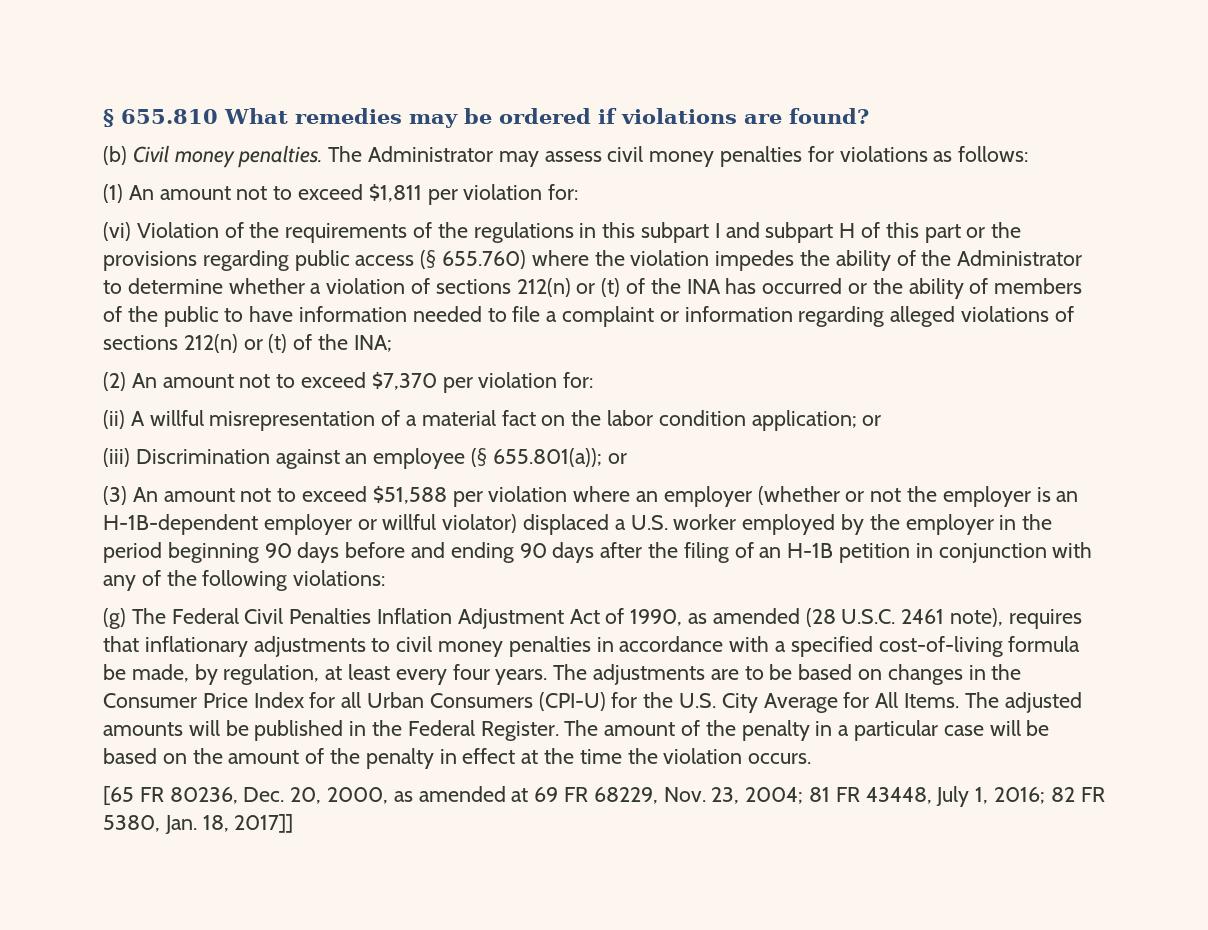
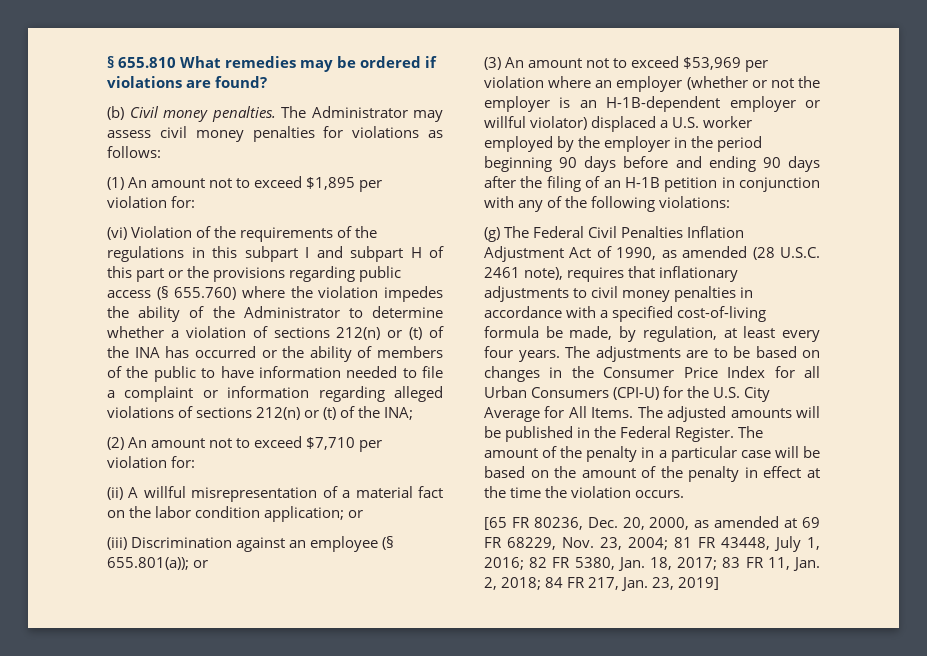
- (1) An amount not to exceed $1,811 per violation for:
+ (1) An amount not to exceed $1,895 per violation for:
- (2) An amount not to exceed $7,370 per violation for:
+ (2) An amount not to exceed $7,710 per violation for:
- (3) An amount not to exceed $51,588 per violation where an employer (whether or not the employer is an H-1B-dependent employer or willful violator) displaced a U.S. worker employed by the employer in the period beginning 90 days before and ending 90 days after the filing of an H-1B petition in conjunction with any of the following violations:
+ (3) An amount not to exceed $53,969 per violation where an employer (whether or not the employer is an H-1B-dependent employer or willful violator) displaced a U.S. worker employed by the employer in the period beginning 90 days before and ending 90 days after the filing of an H-1B petition in conjunction with any of the following violations:
- [65 FR 80236, Dec. 20, 2000, as amended at 69 FR 68229, Nov. 23, 2004; 81 FR 43448, July 1, 2016; 82 FR 5380, Jan. 18, 2017]]
+ [65 FR 80236, Dec. 20, 2000, as amended at 69 FR 68229, Nov. 23, 2004; 81 FR 43448, July 1, 2016; 82 FR 5380, Jan. 18, 2017; 83 FR 11, Jan. 2, 2018; 84 FR 217, Jan. 23, 2019]

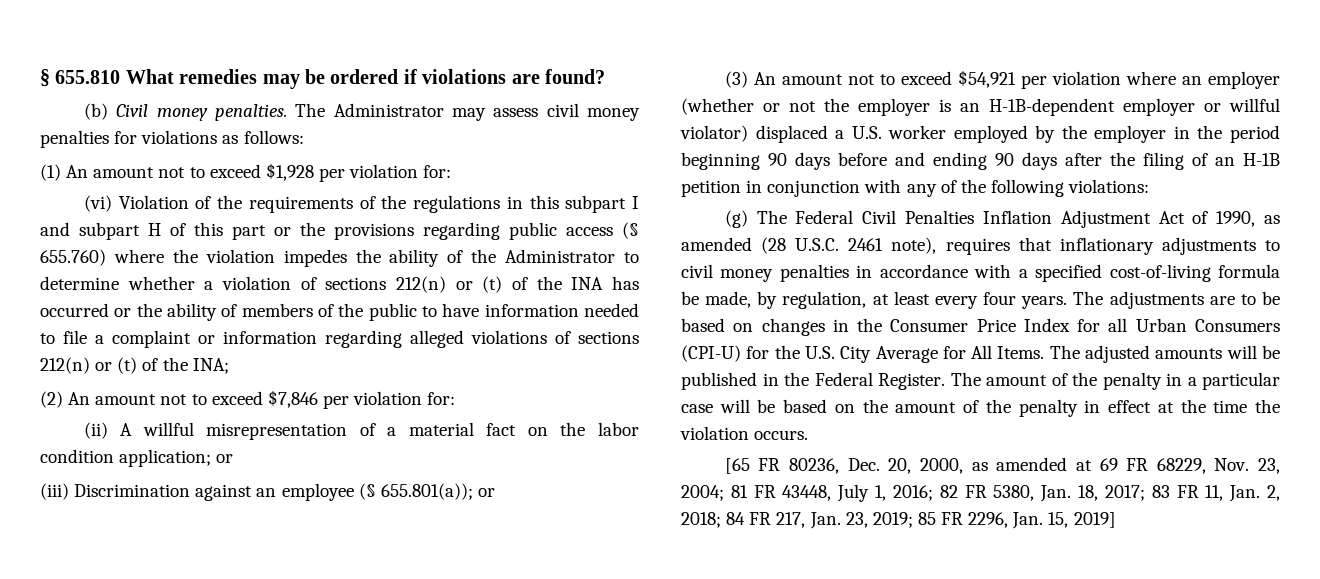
- (1) An amount not to exceed $1,895 per violation for:
+ (1) An amount not to exceed $1,928 per violation for:
- (2) An amount not to exceed $7,710 per violation for:
+ (2) An amount not to exceed $7,846 per violation for:
- (3) An amount not to exceed $53,969 per violation where an employer (whether or not the employer is an H-1B-dependent employer or willful violator) displaced a U.S. worker employed by the employer in the period beginning 90 days before and ending 90 days after the filing of an H-1B petition in conjunction with any of the following violations:
+ (3) An amount not to exceed $54,921 per violation where an employer (whether or not the employer is an H-1B-dependent employer or willful violator) displaced a U.S. worker employed by the employer in the period beginning 90 days before and ending 90 days after the filing of an H-1B petition in conjunction with any of the following violations:
- [65 FR 80236, Dec. 20, 2000, as amended at 69 FR 68229, Nov. 23, 2004; 81 FR 43448, July 1, 2016; 82 FR 5380, Jan. 18, 2017; 83 FR 11, Jan. 2, 2018; 84 FR 217, Jan. 23, 2019]
+ [65 FR 80236, Dec. 20, 2000, as amended at 69 FR 68229, Nov. 23, 2004; 81 FR 43448, July 1, 2016; 82 FR 5380, Jan. 18, 2017; 83 FR 11, Jan. 2, 2018; 84 FR 217, Jan. 23, 2019; 85 FR 2296, Jan. 15, 2019]

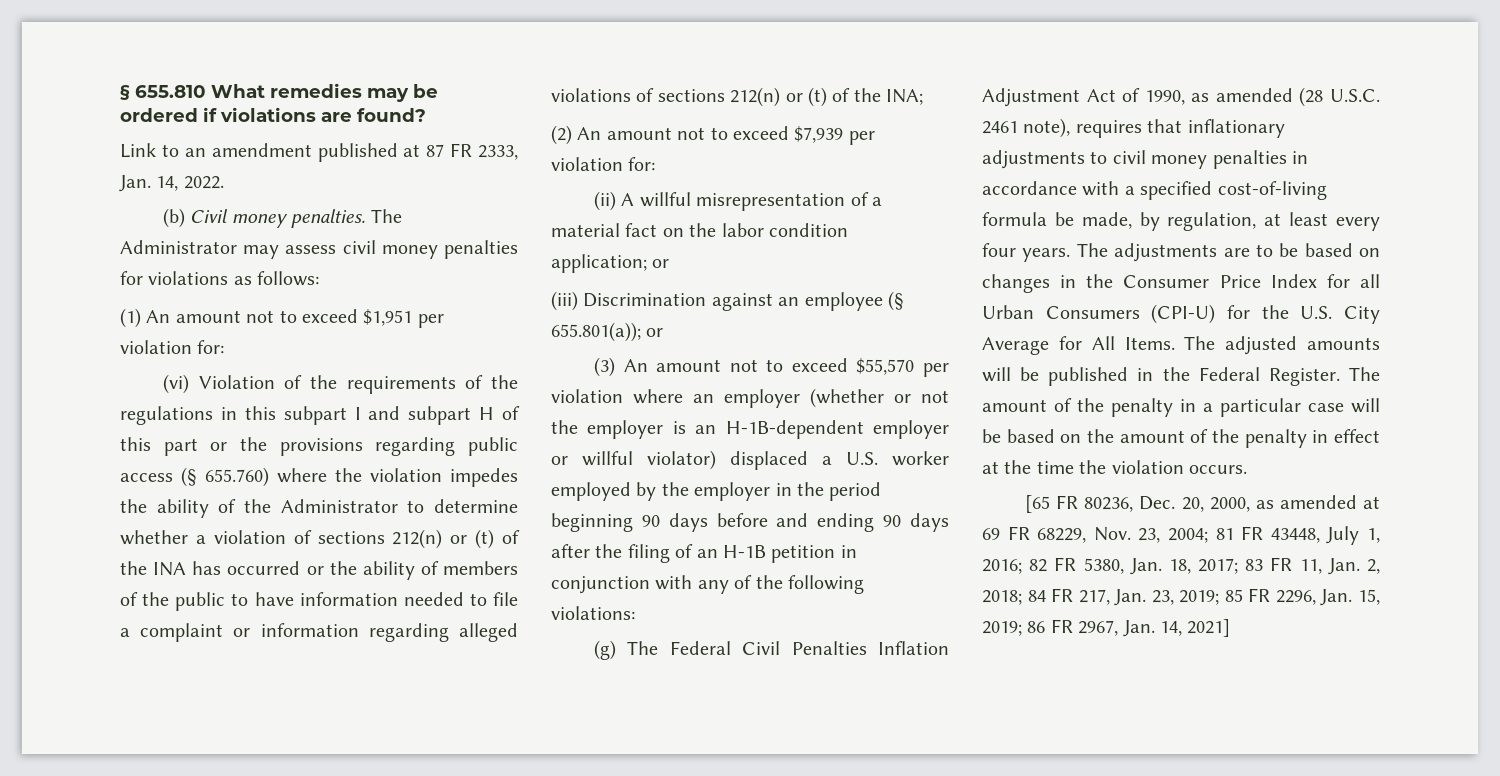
+ Link to an amendment published at 87 FR 2333, Jan. 14, 2022.
- (1) An amount not to exceed $1,928 per violation for:
+ (1) An amount not to exceed $1,951 per violation for:
- (2) An amount not to exceed $7,846 per violation for:
+ (2) An amount not to exceed $7,939 per violation for:
- (3) An amount not to exceed $54,921 per violation where an employer (whether or not the employer is an H-1B-dependent employer or willful violator) displaced a U.S. worker employed by the employer in the period beginning 90 days before and ending 90 days after the filing of an H-1B petition in conjunction with any of the following violations:
+ (3) An amount not to exceed $55,570 per violation where an employer (whether or not the employer is an H-1B-dependent employer or willful violator) displaced a U.S. worker employed by the employer in the period beginning 90 days before and ending 90 days after the filing of an H-1B petition in conjunction with any of the following violations:
- [65 FR 80236, Dec. 20, 2000, as amended at 69 FR 68229, Nov. 23, 2004; 81 FR 43448, July 1, 2016; 82 FR 5380, Jan. 18, 2017; 83 FR 11, Jan. 2, 2018; 84 FR 217, Jan. 23, 2019; 85 FR 2296, Jan. 15, 2019]
+ [65 FR 80236, Dec. 20, 2000, as amended at 69 FR 68229, Nov. 23, 2004; 81 FR 43448, July 1, 2016; 82 FR 5380, Jan. 18, 2017; 83 FR 11, Jan. 2, 2018; 84 FR 217, Jan. 23, 2019; 85 FR 2296, Jan. 15, 2019; 86 FR 2967, Jan. 14, 2021]

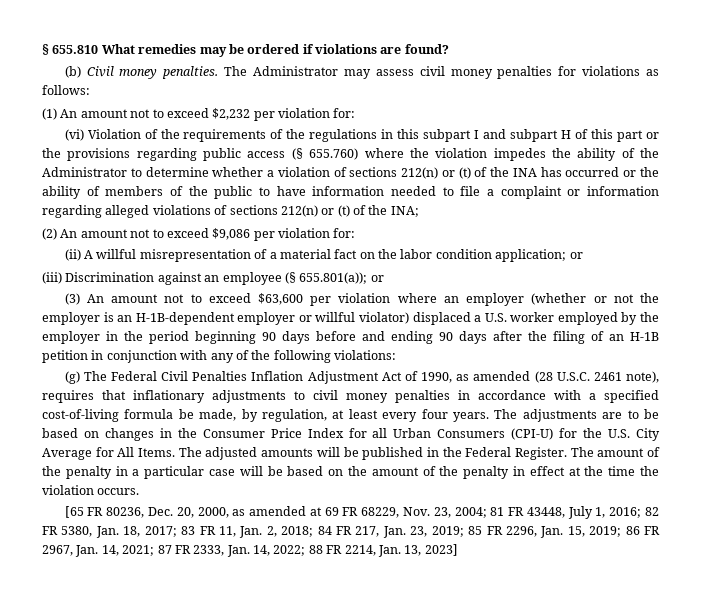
- Link to an amendment published at 87 FR 2333, Jan. 14, 2022.
- (1) An amount not to exceed $1,951 per violation for:
+ (1) An amount not to exceed $2,232 per violation for:
- (2) An amount not to exceed $7,939 per violation for:
+ (2) An amount not to exceed $9,086 per violation for:
- (3) An amount not to exceed $55,570 per violation where an employer (whether or not the employer is an H-1B-dependent employer or willful violator) displaced a U.S. worker employed by the employer in the period beginning 90 days before and ending 90 days after the filing of an H-1B petition in conjunction with any of the following violations:
+ (3) An amount not to exceed $63,600 per violation where an employer (whether or not the employer is an H-1B-dependent employer or willful violator) displaced a U.S. worker employed by the employer in the period beginning 90 days before and ending 90 days after the filing of an H-1B petition in conjunction with any of the following violations:
- [65 FR 80236, Dec. 20, 2000, as amended at 69 FR 68229, Nov. 23, 2004; 81 FR 43448, July 1, 2016; 82 FR 5380, Jan. 18, 2017; 83 FR 11, Jan. 2, 2018; 84 FR 217, Jan. 23, 2019; 85 FR 2296, Jan. 15, 2019; 86 FR 2967, Jan. 14, 2021]
+ [65 FR 80236, Dec. 20, 2000, as amended at 69 FR 68229, Nov. 23, 2004; 81 FR 43448, July 1, 2016; 82 FR 5380, Jan. 18, 2017; 83 FR 11, Jan. 2, 2018; 84 FR 217, Jan. 23, 2019; 85 FR 2296, Jan. 15, 2019; 86 FR 2967, Jan. 14, 2021; 87 FR 2333, Jan. 14, 2022; 88 FR 2214, Jan. 13, 2023]

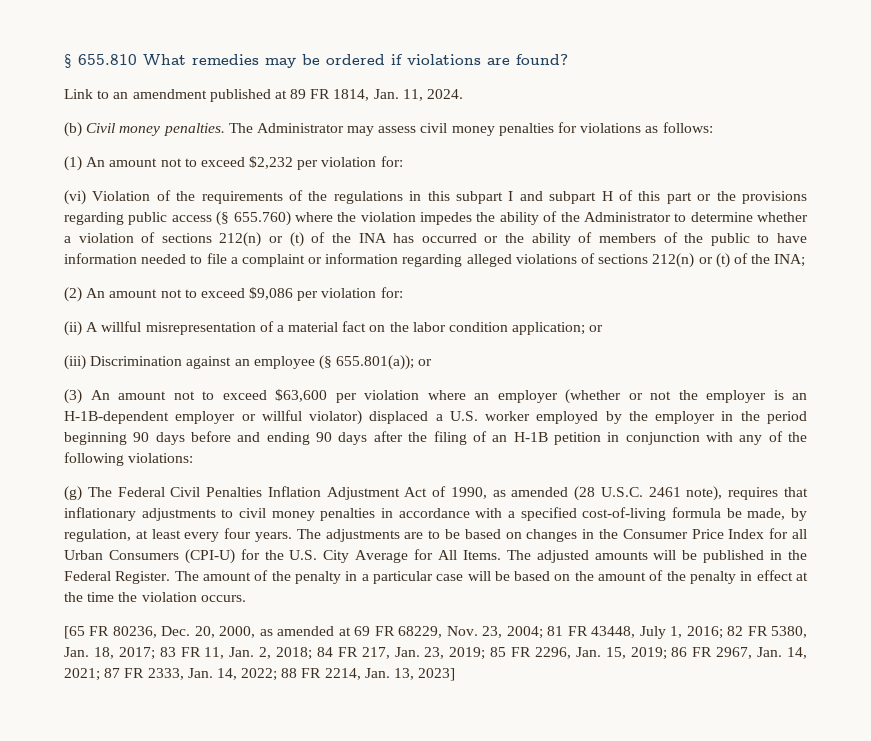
+ Link to an amendment published at 89 FR 1814, Jan. 11, 2024.

